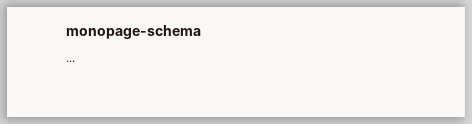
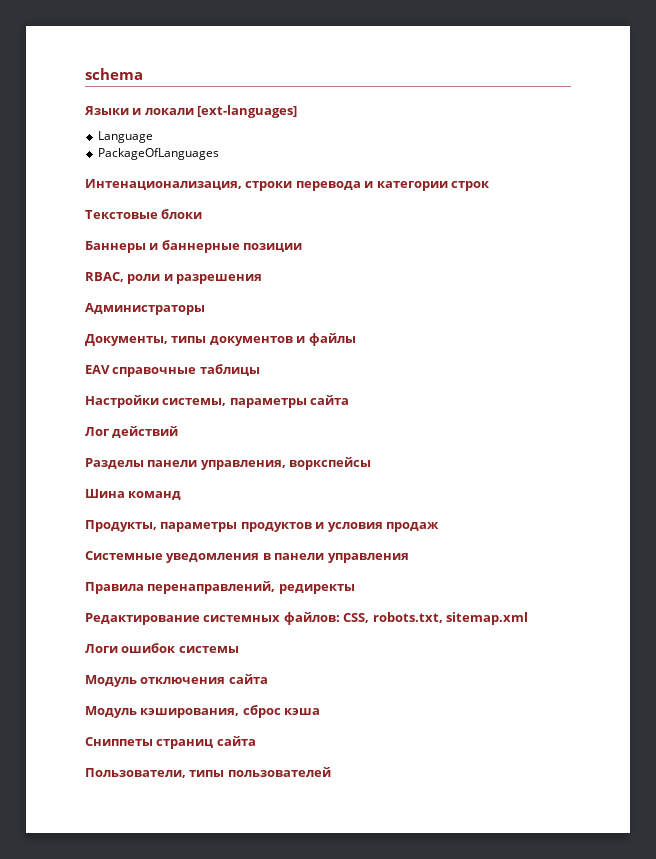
- monopage-schema
- ...
+ schema
+ Языки и локали [ext-languages]
+ Language
+ PackageOfLanguages
+ Интенационализация, строки перевода и категории строк
+ Текстовые блоки
+ Баннеры и баннерные позиции
+ RBAC, роли и разрешения
+ Администраторы
+ Документы, типы документов и файлы
+ EAV справочные таблицы
+ Настройки системы, параметры сайта
+ Лог действий
+ Разделы панели управления, воркспейсы
+ Шина команд
+ Продукты, параметры продуктов и условия продаж
+ Системные уведомления в панели управления
+ Правила перенаправлений, редиректы
+ Редактирование системных файлов: CSS, robots.txt, sitemap.xml
+ Логи ошибок системы
+ Модуль отключения сайта
+ Модуль кэширования, сброс кэша
+ Сниппеты страниц сайта
+ Пользователи, типы пользователей

